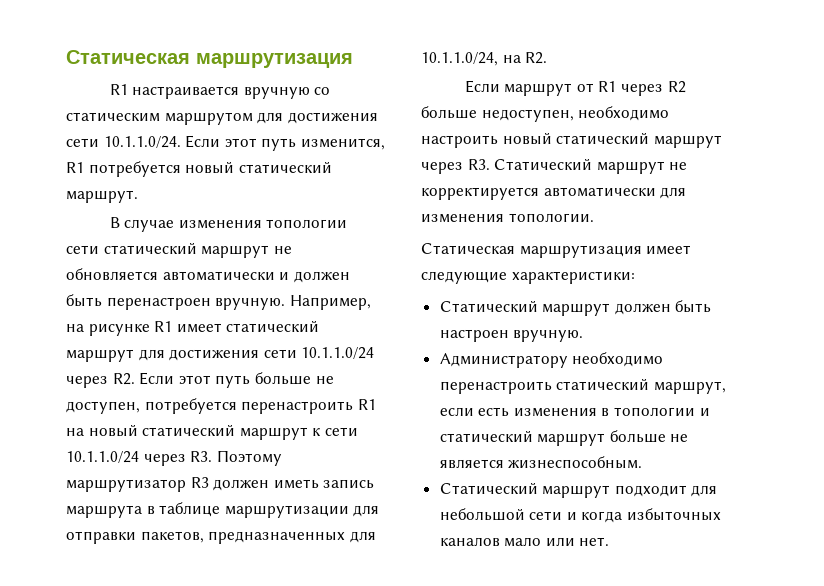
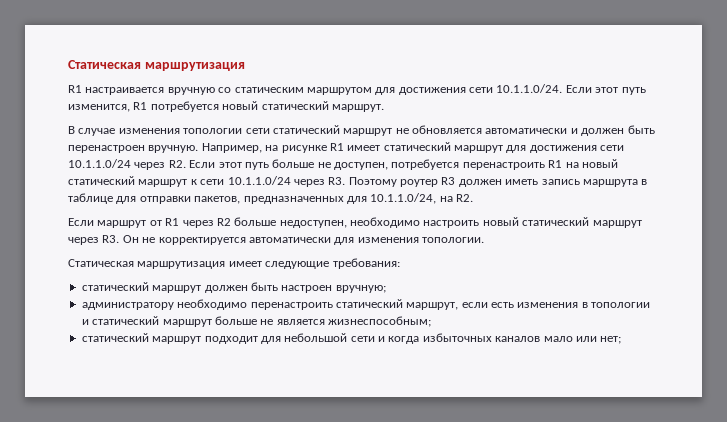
- Например, на рисунке R1 имеет статический маршрут для достижения сети 10.1.1.0/24 через R2. Если этот путь больше не доступен, потребуется перенастроить R1 на новый статический маршрут к сети 10.1.1.0/24 через R3. Поэтому маршрутизатор R3 должен иметь запись маршрута в таблице маршрутизации для отправки пакетов, предназначенных для 10.1.1.0/24, на R2.
+ Например, на рисунке R1 имеет статический маршрут для достижения сети 10.1.1.0/24 через R2. Если этот путь больше не доступен, потребуется перенастроить R1 на новый статический маршрут к сети 10.1.1.0/24 через R3. Поэтому роутер R3 должен иметь запись маршрута в таблице для отправки пакетов, предназначенных для 10.1.1.0/24, на R2.
- Если маршрут от R1 через R2 больше недоступен, необходимо настроить новый статический маршрут через R3. Статический маршрут не корректируется автоматически для изменения топологии.
+ Если маршрут от R1 через R2 больше недоступен, необходимо настроить новый статический маршрут через R3. Он не корректируется автоматически для изменения топологии.
- Статическая маршрутизация имеет следующие характеристики:
- Статический маршрут должен быть настроен вручную.
- Администратору необходимо перенастроить статический маршрут, если есть изменения в топологии и статический маршрут больше не является жизнеспособным.
- Статический маршрут подходит для небольшой сети и когда избыточных каналов мало или нет.
+ Статическая маршрутизация имеет следующие требования:
+ статический маршрут должен быть настроен вручную;
+ администратору необходимо перенастроить статический маршрут, если есть изменения в топологии и статический маршрут больше не является жизнеспособным;
+ статический маршрут подходит для небольшой сети и когда избыточных каналов мало или нет;

